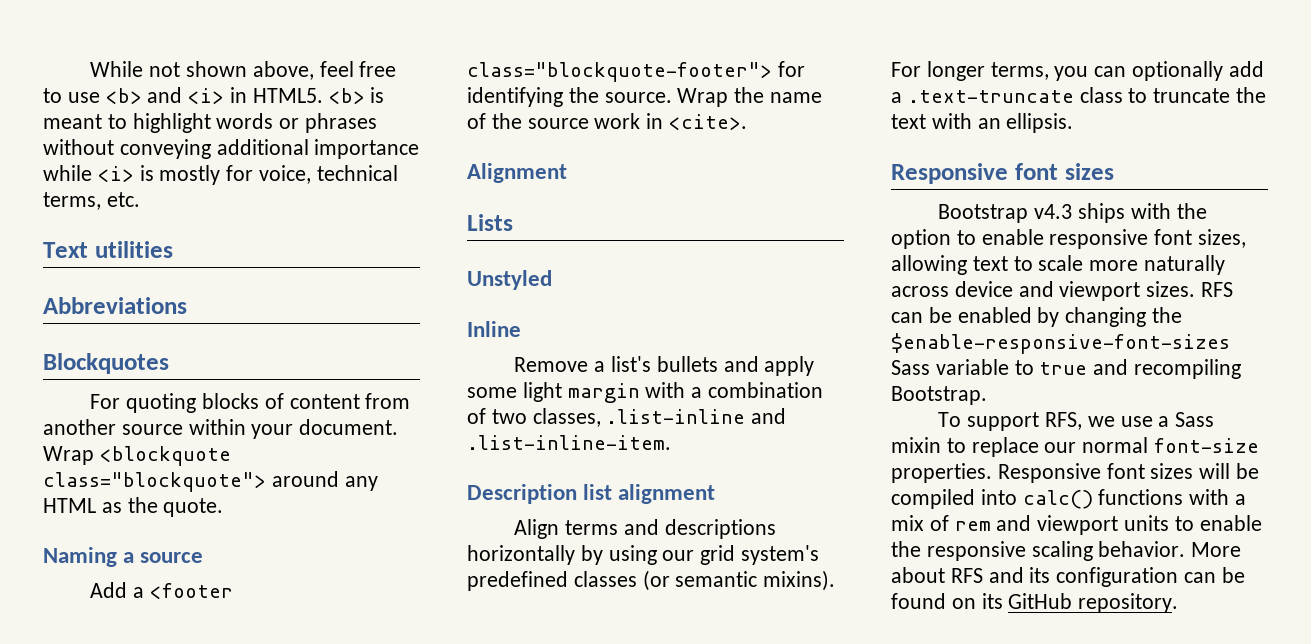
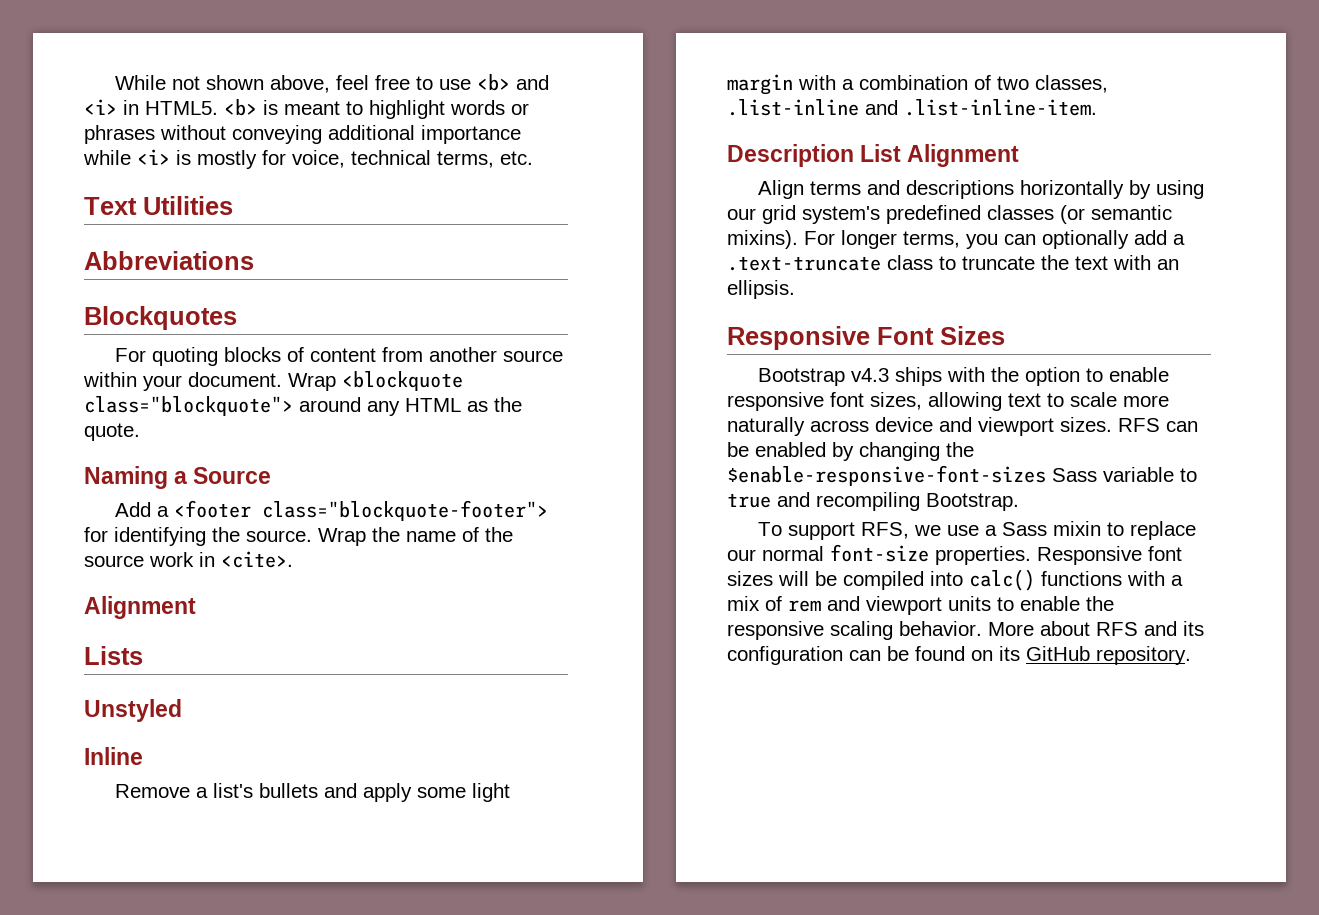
- Text utilities
+ Text Utilities
- Naming a source
+ Naming a Source
- Description list alignment
+ Description List Alignment
  For longer terms, you can optionally add a .text-truncate class to truncate the text with an ellipsis.
- Responsive font sizes
+ Responsive Font Sizes

